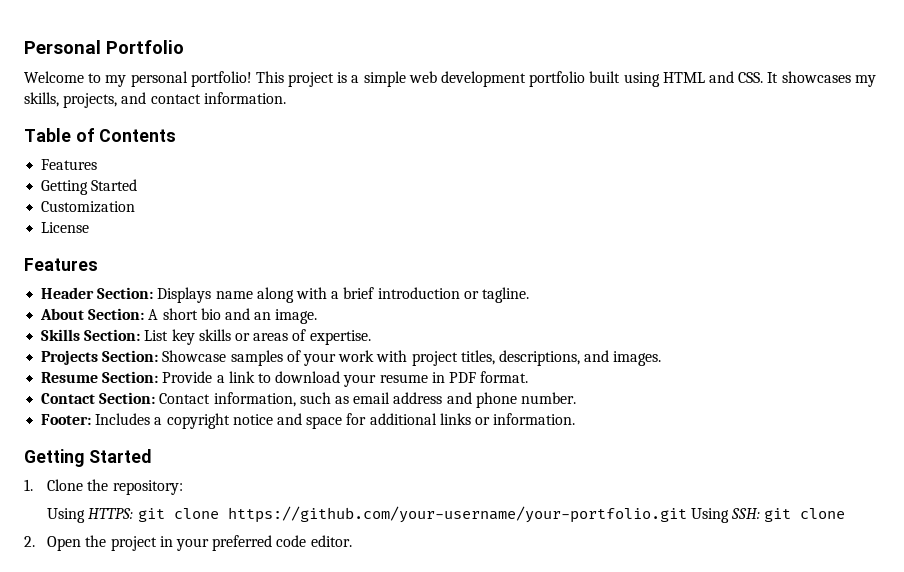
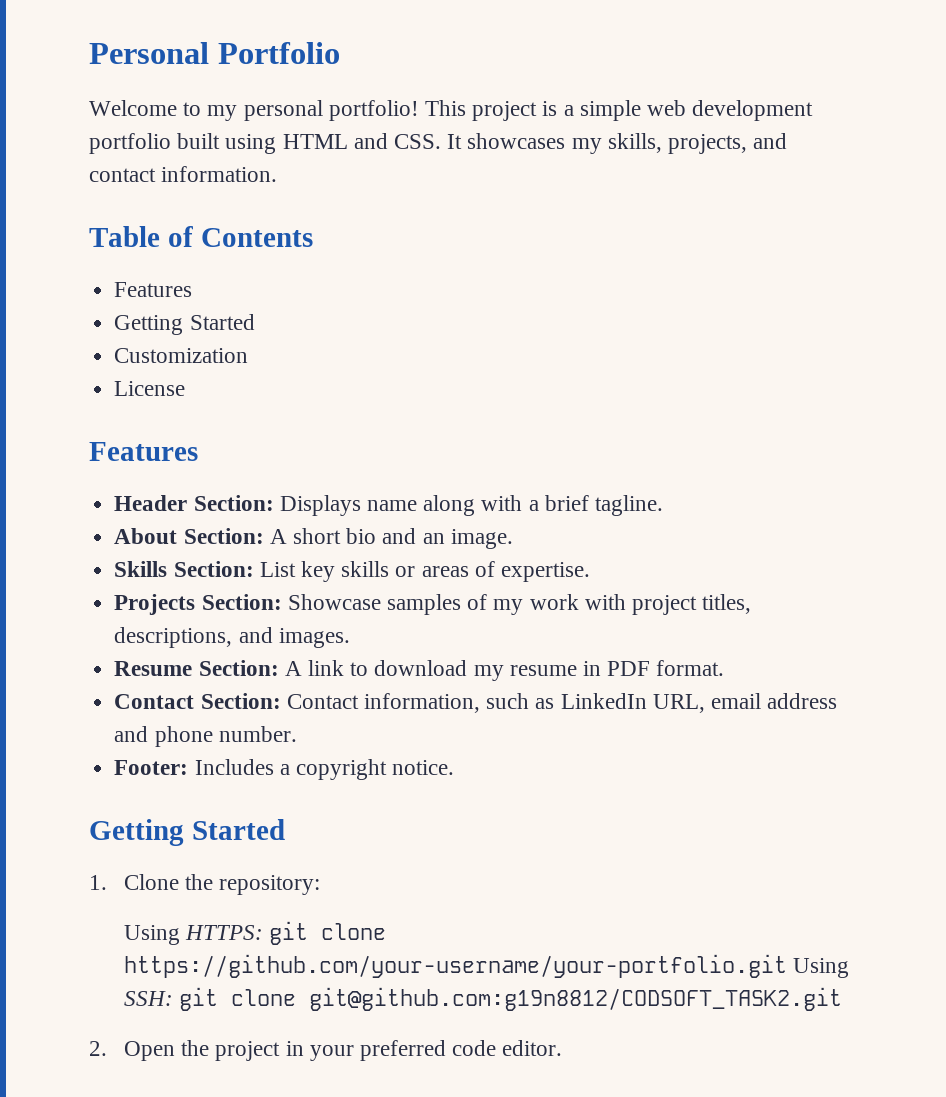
- Header Section: Displays name along with a brief introduction or tagline.
+ Header Section: Displays name along with a brief tagline.
- Projects Section: Showcase samples of your work with project titles, descriptions, and images.
+ Projects Section: Showcase samples of my work with project titles, descriptions, and images.
- Resume Section: Provide a link to download your resume in PDF format.
+ Resume Section: A link to download my resume in PDF format.
- Contact Section: Contact information, such as email address and phone number.
+ Contact Section: Contact information, such as LinkedIn URL, email address and phone number.
- Footer: Includes a copyright notice and space for additional links or information.
+ Footer: Includes a copyright notice.
- Using HTTPS: git clone https://github.com/your-username/your-portfolio.git Using SSH: git clone
+ Using HTTPS: git clone https://github.com/your-username/your-portfolio.git Using SSH: git clone git@github.com:g19n8812/CODSOFT_TASK2.git

